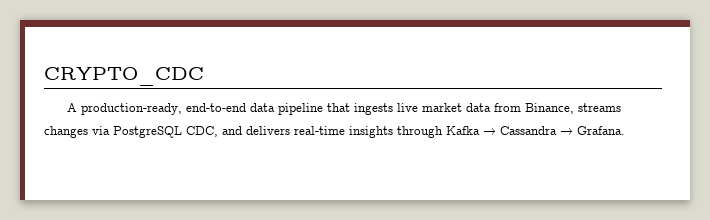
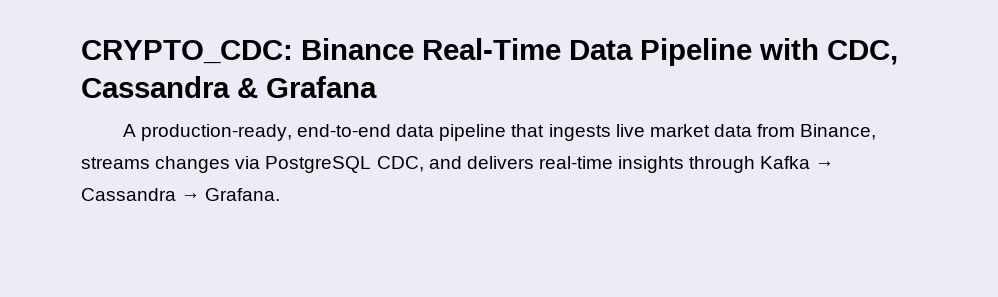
- CRYPTO_CDC
+ CRYPTO_CDC: Binance Real-Time Data Pipeline with CDC, Cassandra & Grafana

